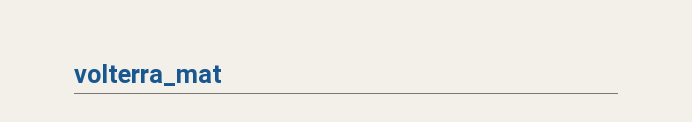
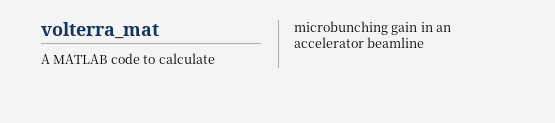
+ A MATLAB code to calculate microbunching gain in an accelerator beamline

